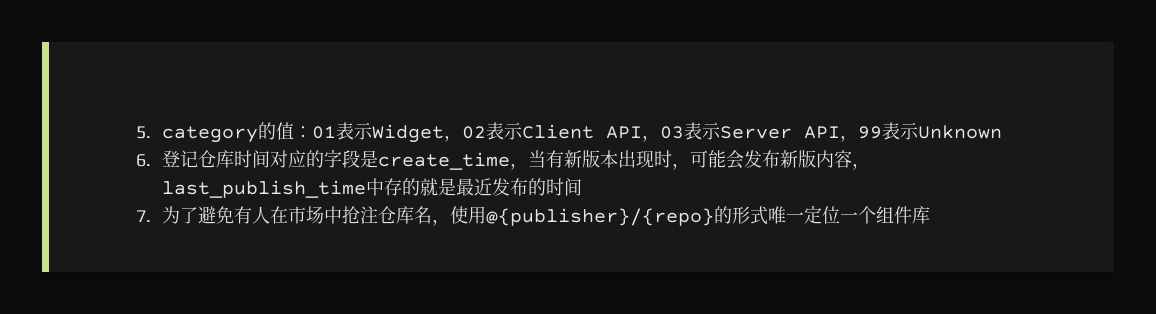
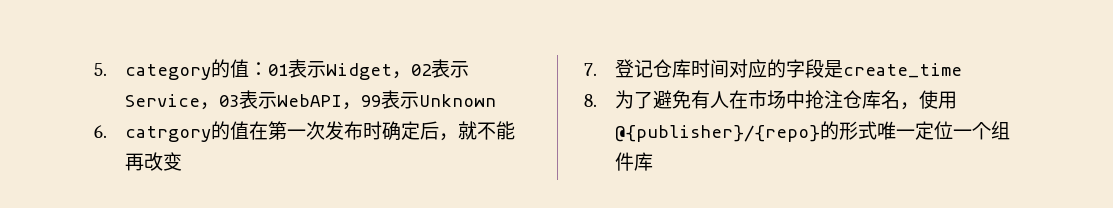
- 5. category的值：01表示Widget，02表示Client API，03表示Server API，99表示Unknown
+ 5. category的值：01表示Widget，02表示Service，03表示WebAPI，99表示Unknown
- 6.登记仓库时间对应的字段是create_time，当有新版本出现时，可能会发布新版内容，last_publish_time中存的就是最近发布的时间
- 7.为了避免有人在市场中抢注仓库名，使用@{publisher}/{repo}的形式唯一定位一个组件库
+ 6. catrgory的值在第一次发布时确定后，就不能再改变
+ 7.登记仓库时间对应的字段是create_time
+ 8.为了避免有人在市场中抢注仓库名，使用@{publisher}/{repo}的形式唯一定位一个组件库

